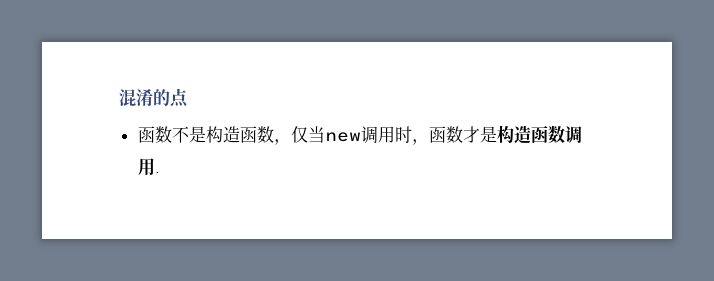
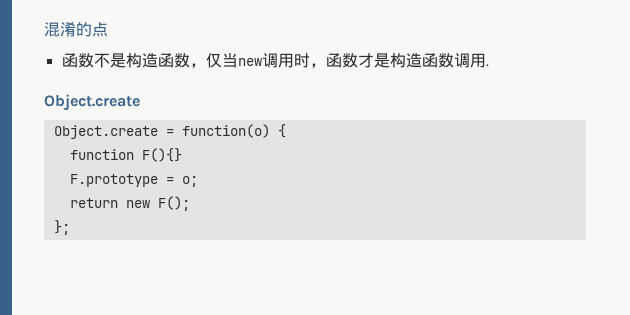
  函数不是构造函数，仅当new调用时，函数才是构造函数调用.
+ Object.create
+ Object.create = function(o) {
+ function F(){}
+ F.prototype = o;
+ return new F();
+ };

